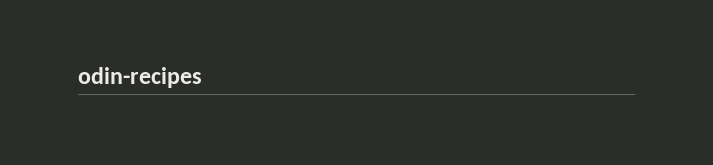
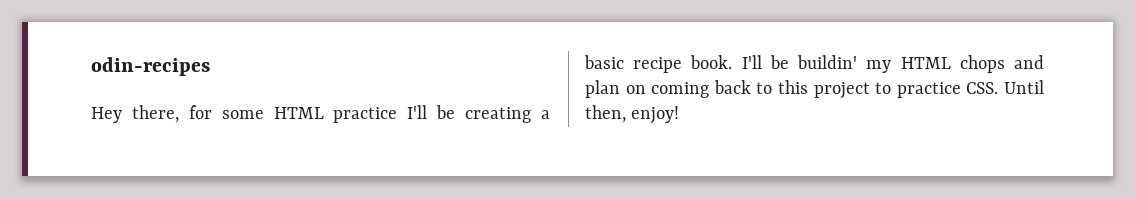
+ Hey there, for some HTML practice I'll be creating a basic recipe book. I'll be buildin' my HTML chops and plan on coming back to this project to practice CSS. Until then, enjoy!

